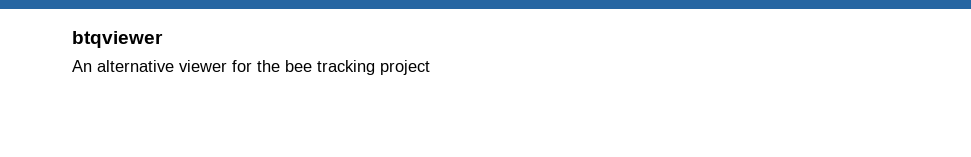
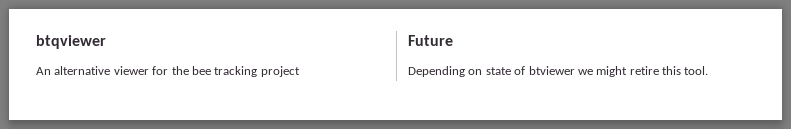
+ Future
+ Depending on state of btviewer we might retire this tool.

